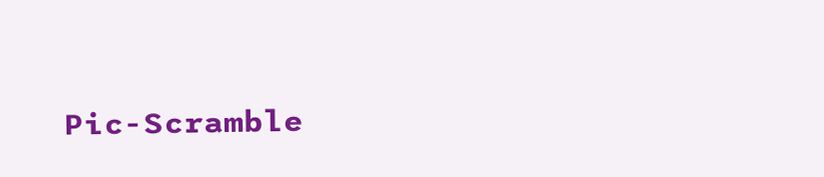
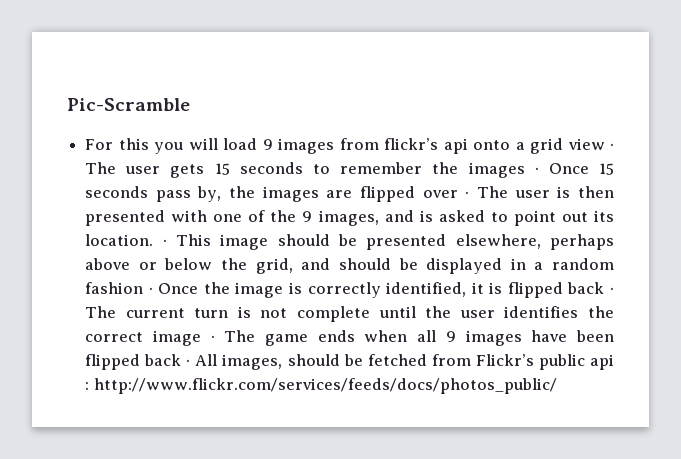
+ For this you will load 9 images from flickr’s api onto a grid view · The user gets 15 seconds to remember the images · Once 15 seconds pass by, the images are flipped over · The user is then presented with one of the 9 images, and is asked to point out its location. · This image should be presented elsewhere, perhaps above or below the grid, and should be displayed in a random fashion · Once the image is correctly identified, it is flipped back · The current turn is not complete until the user identifies the correct image · The game ends when all 9 images have been flipped back · All images, should be fetched from Flickr’s public api : http://www.flickr.com/services/feeds/docs/photos_public/

